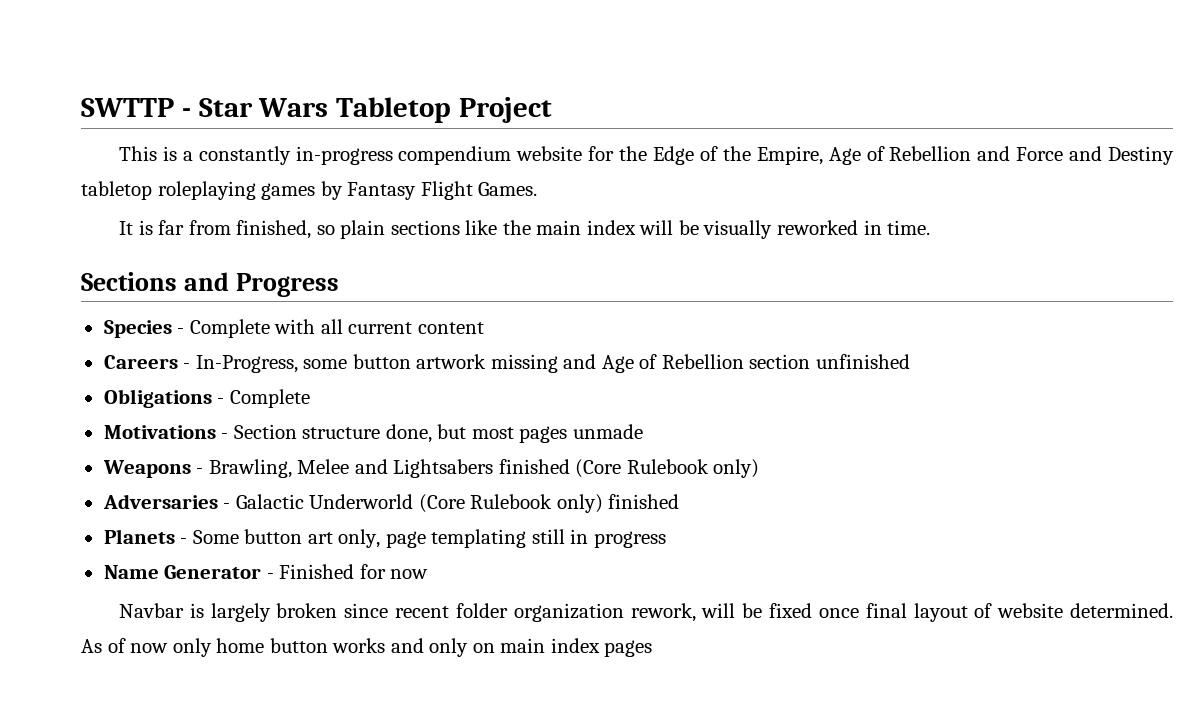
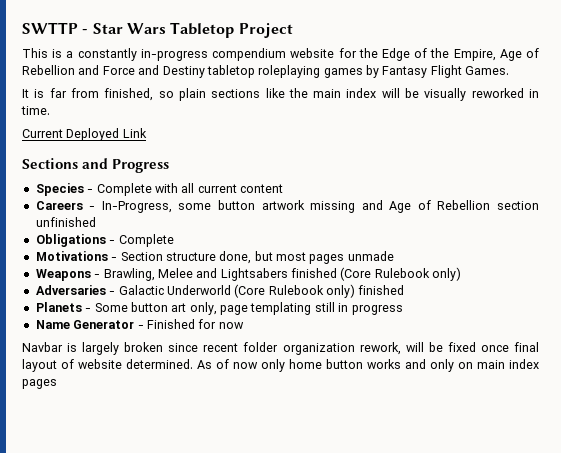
+ Current Deployed Link

